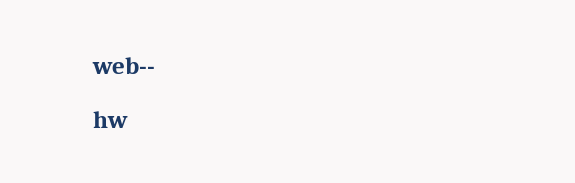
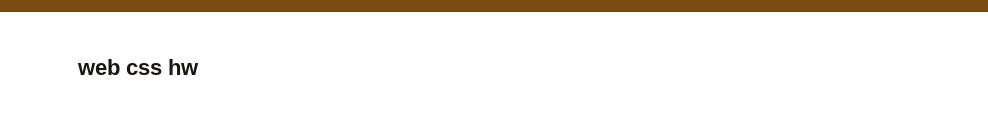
- web--
- hw
+ web css hw

